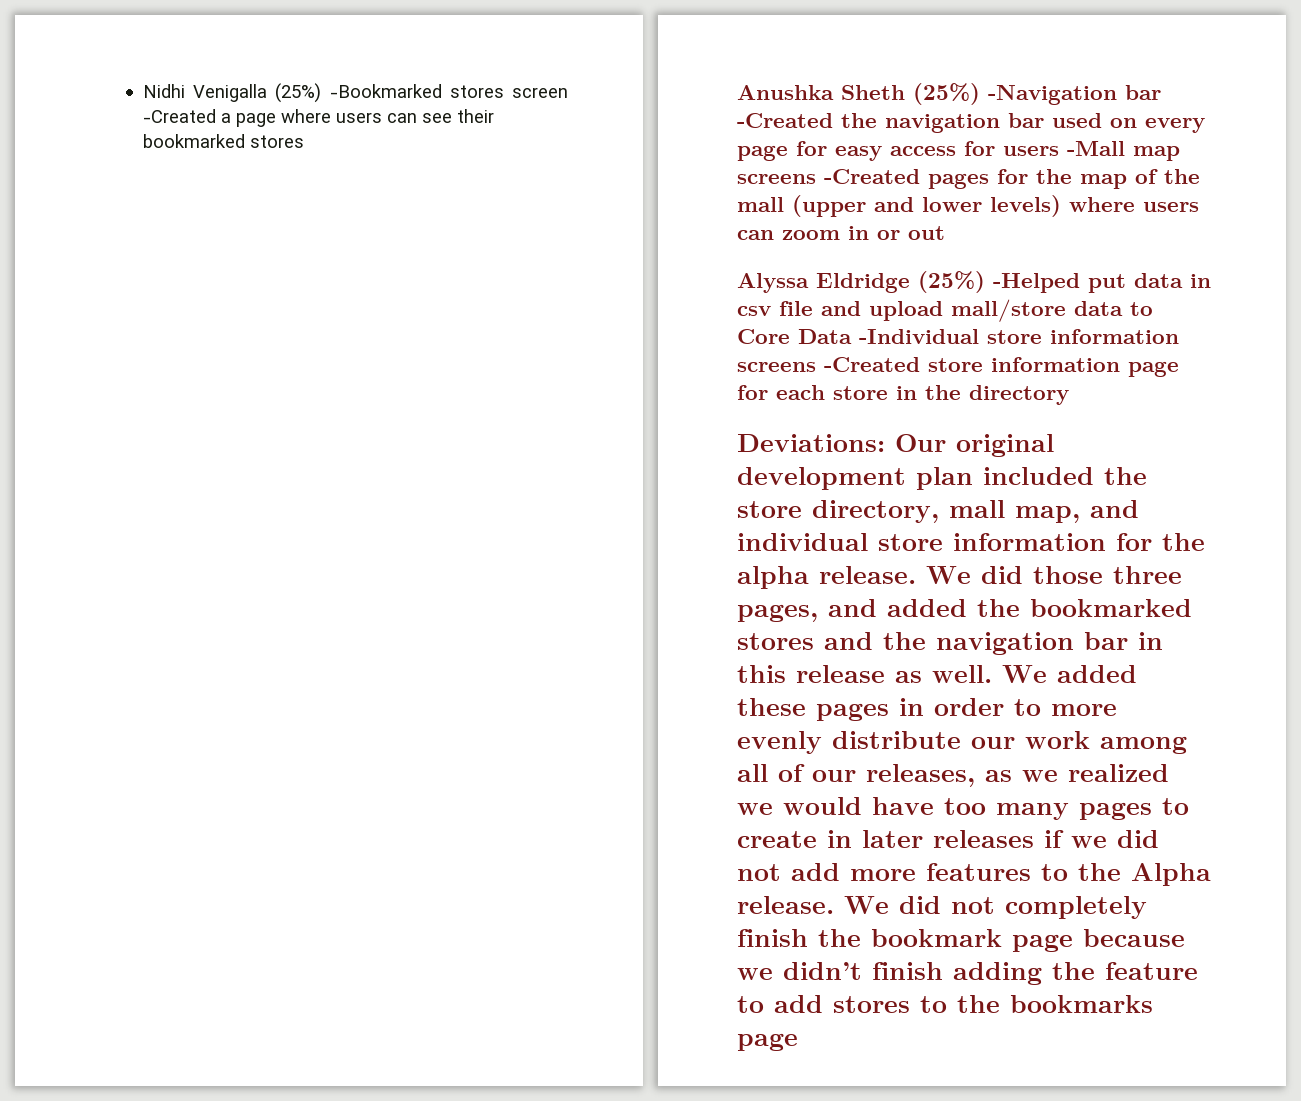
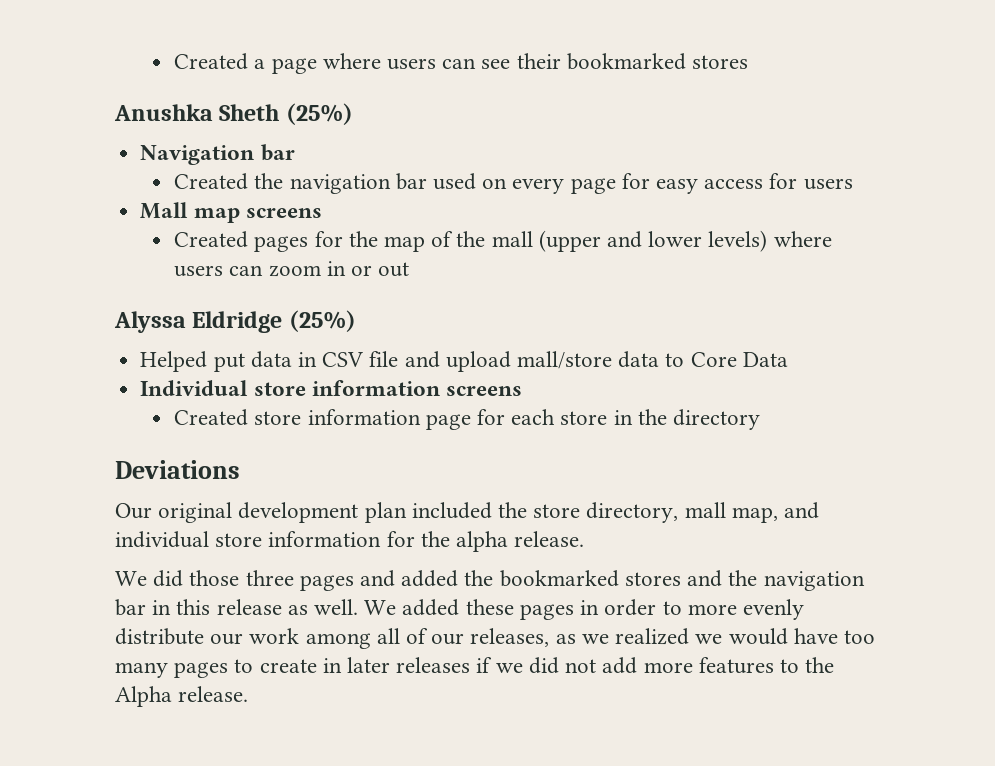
- Nidhi Venigalla (25%) -Bookmarked stores screen -Created a page where users can see their bookmarked stores
+ Created a page where users can see their bookmarked stores
- Anushka Sheth (25%) -Navigation bar -Created the navigation bar used on every page for easy access for users -Mall map screens -Created pages for the map of the mall (upper and lower levels) where users can zoom in or out
+ Anushka Sheth (25%)
+ Navigation bar
+ Created the navigation bar used on every page for easy access for users
+ Mall map screens
+ Created pages for the map of the mall (upper and lower levels) where users can zoom in or out
- Alyssa Eldridge (25%) -Helped put data in csv file and upload mall/store data to Core Data -Individual store information screens -Created store information page for each store in the directory
+ Alyssa Eldridge (25%)
+ Helped put data in CSV file and upload mall/store data to Core Data
+ Individual store information screens
+ Created store information page for each store in the directory
- Deviations: Our original development plan included the store directory, mall map, and individual store information for the alpha release. We did those three pages, and added the bookmarked stores and the navigation bar in this release as well.
+ Deviations
+ Our original development plan included the store directory, mall map, and individual store information for the alpha release.
+ We did those three pages and added the bookmarked stores and the navigation bar in this release as well.
- We did not completely finish the bookmark page because we didn’t finish adding the feature to add stores to the bookmarks page

